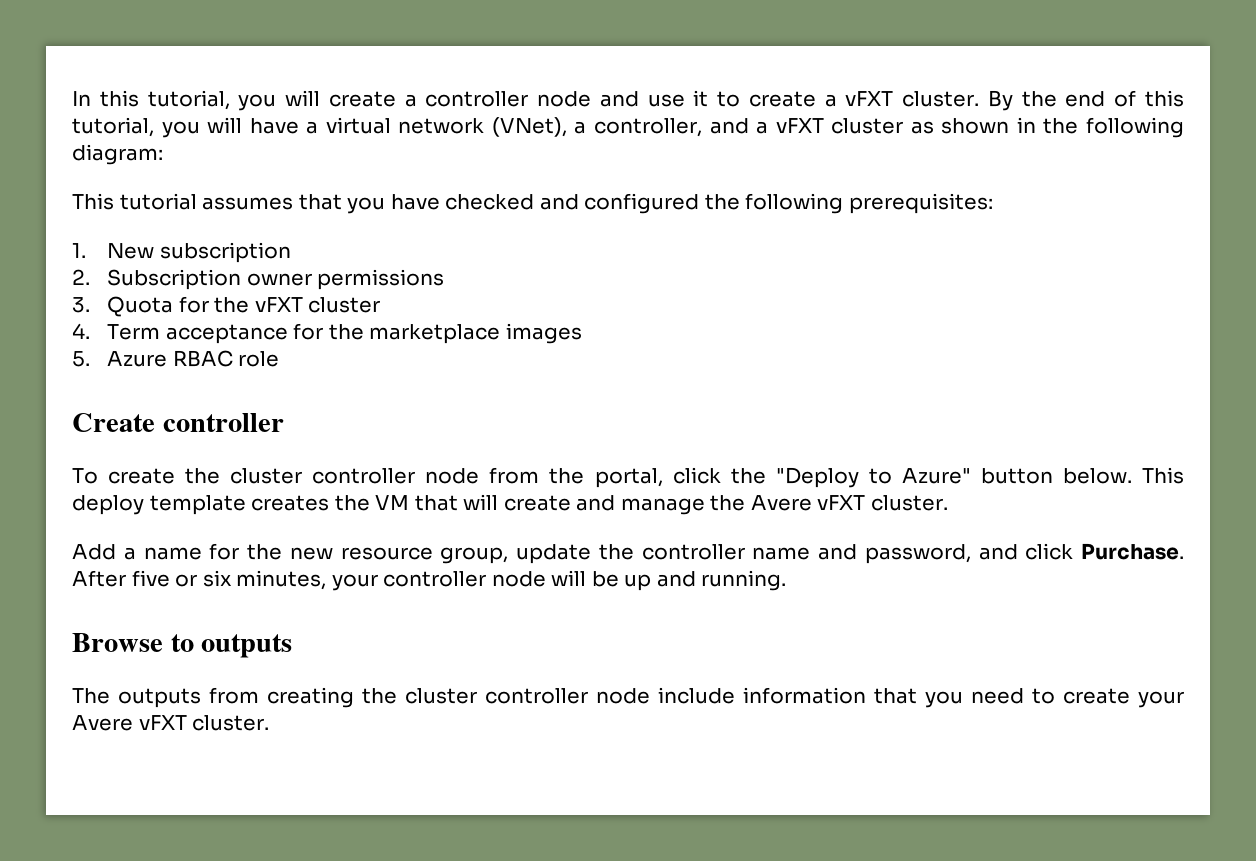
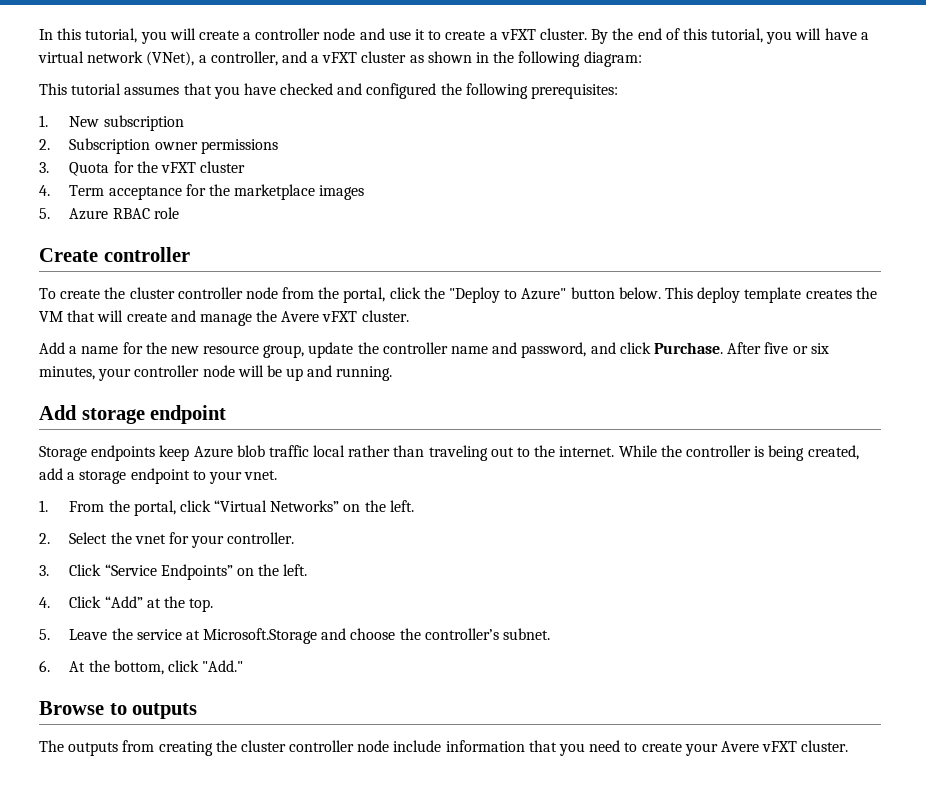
+ Add storage endpoint
+ Storage endpoints keep Azure blob traffic local rather than traveling out to the internet. While the controller is being created, add a storage endpoint to your vnet.
+ 1. From the portal, click “Virtual Networks” on the left.
+ 2. Select the vnet for your controller.
+ 3. Click “Service Endpoints” on the left.
+ 4. Click “Add” at the top.
+ 5. Leave the service at Microsoft.Storage and choose the controller’s subnet.
+ 6. At the bottom, click "Add."

